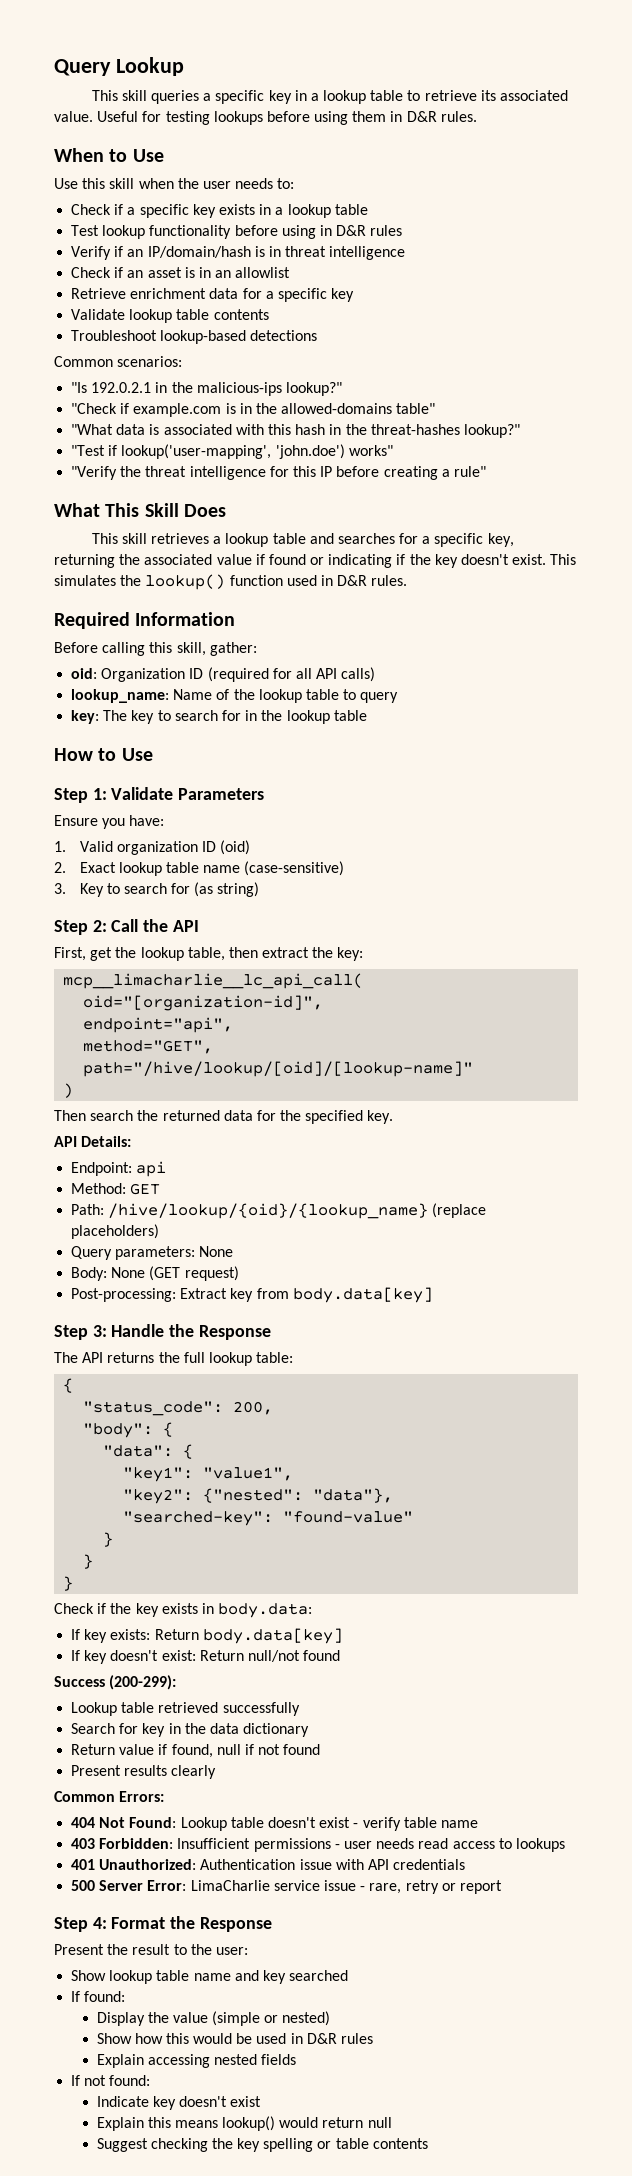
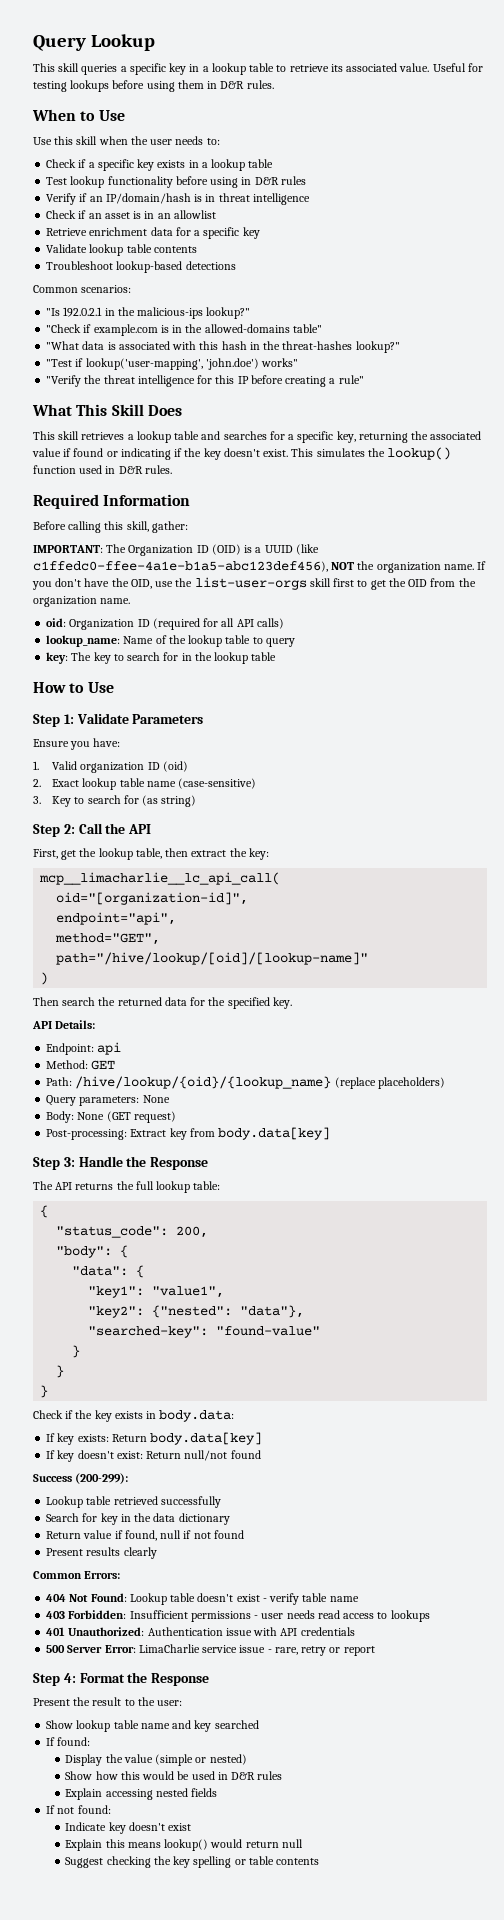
+ IMPORTANT: The Organization ID (OID) is a UUID (like c1ffedc0-ffee-4a1e-b1a5-abc123def456), NOT the organization name. If you don't have the OID, use the list-user-orgs skill first to get the OID from the organization name.

